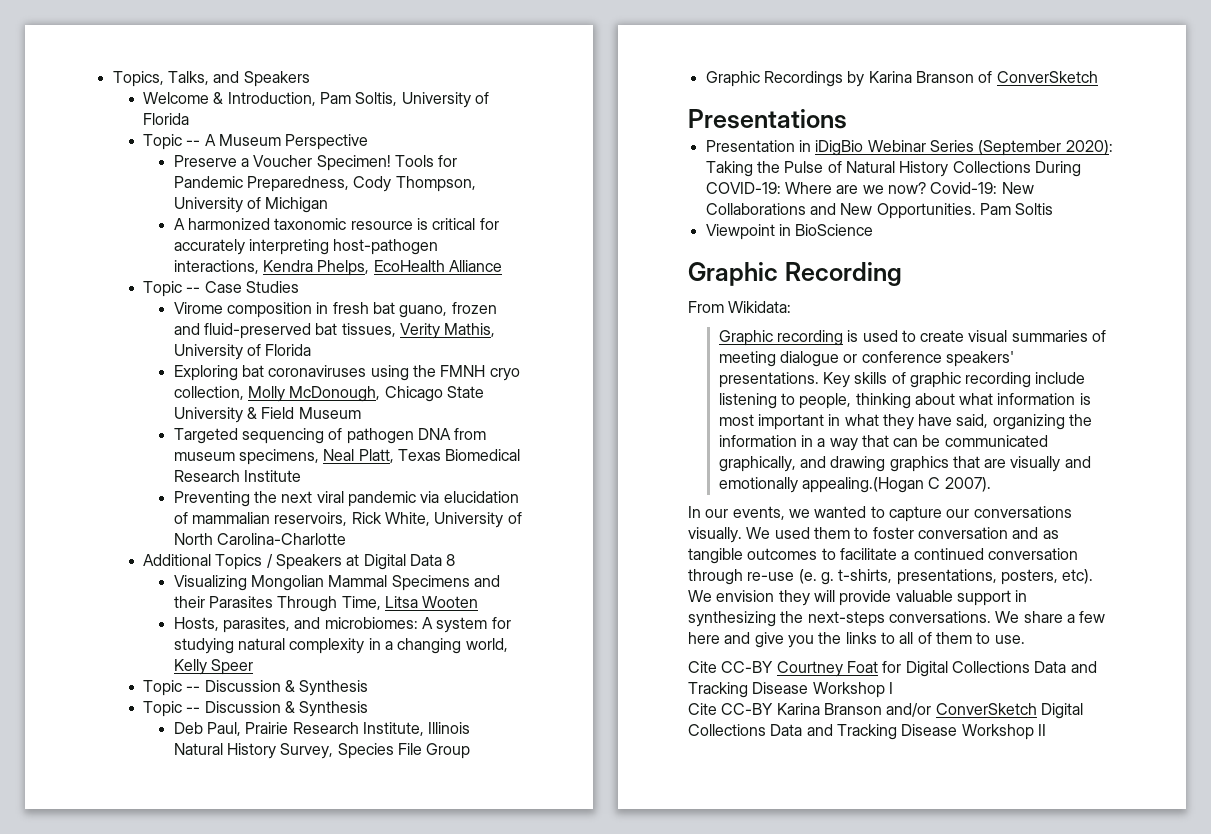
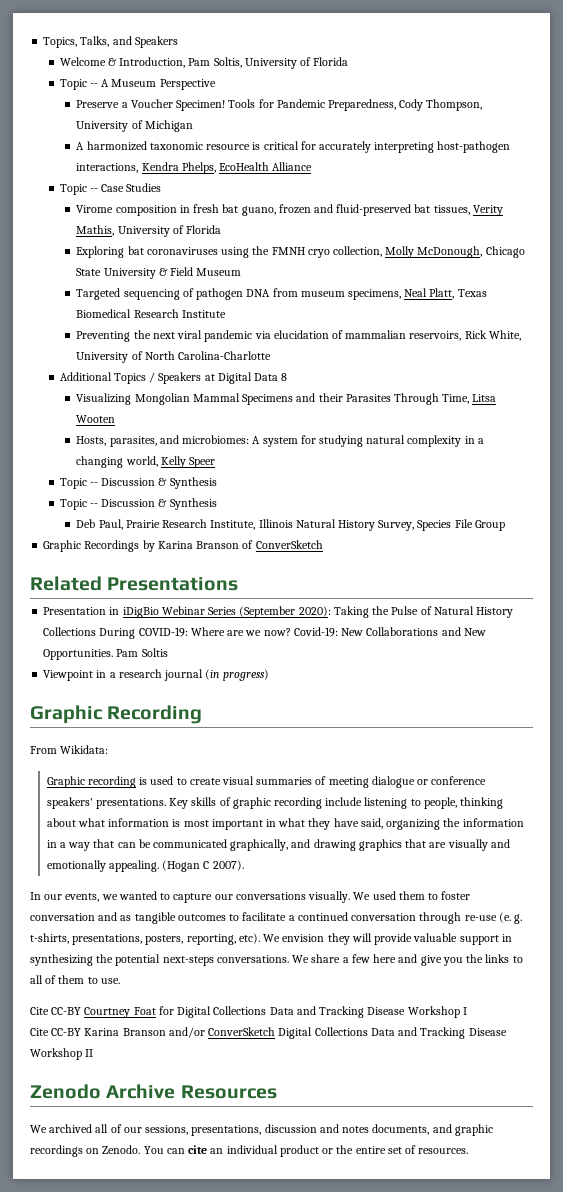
- Presentations
+ Related Presentations
- Viewpoint in BioScience
+ Viewpoint in a research journal (in progress)
- Key skills of graphic recording include listening to people, thinking about what information is most important in what they have said, organizing the information in a way that can be communicated graphically, and drawing graphics that are visually and emotionally appealing.(Hogan C 2007).
+ Key skills of graphic recording include listening to people, thinking about what information is most important in what they have said, organizing the information in a way that can be communicated graphically, and drawing graphics that are visually and emotionally appealing. (Hogan C 2007).
- We used them to foster conversation and as tangible outcomes to facilitate a continued conversation through re-use (e. g. t-shirts, presentations, posters, etc).
+ We used them to foster conversation and as tangible outcomes to facilitate a continued conversation through re-use (e. g. t-shirts, presentations, posters, reporting, etc).
- We envision they will provide valuable support in synthesizing the next-steps conversations.
+ We envision they will provide valuable support in synthesizing the potential next-steps conversations.
+ Zenodo Archive Resources
+ We archived all of our sessions, presentations, discussion and notes documents, and graphic recordings on Zenodo. You can cite an individual product or the entire set of resources.

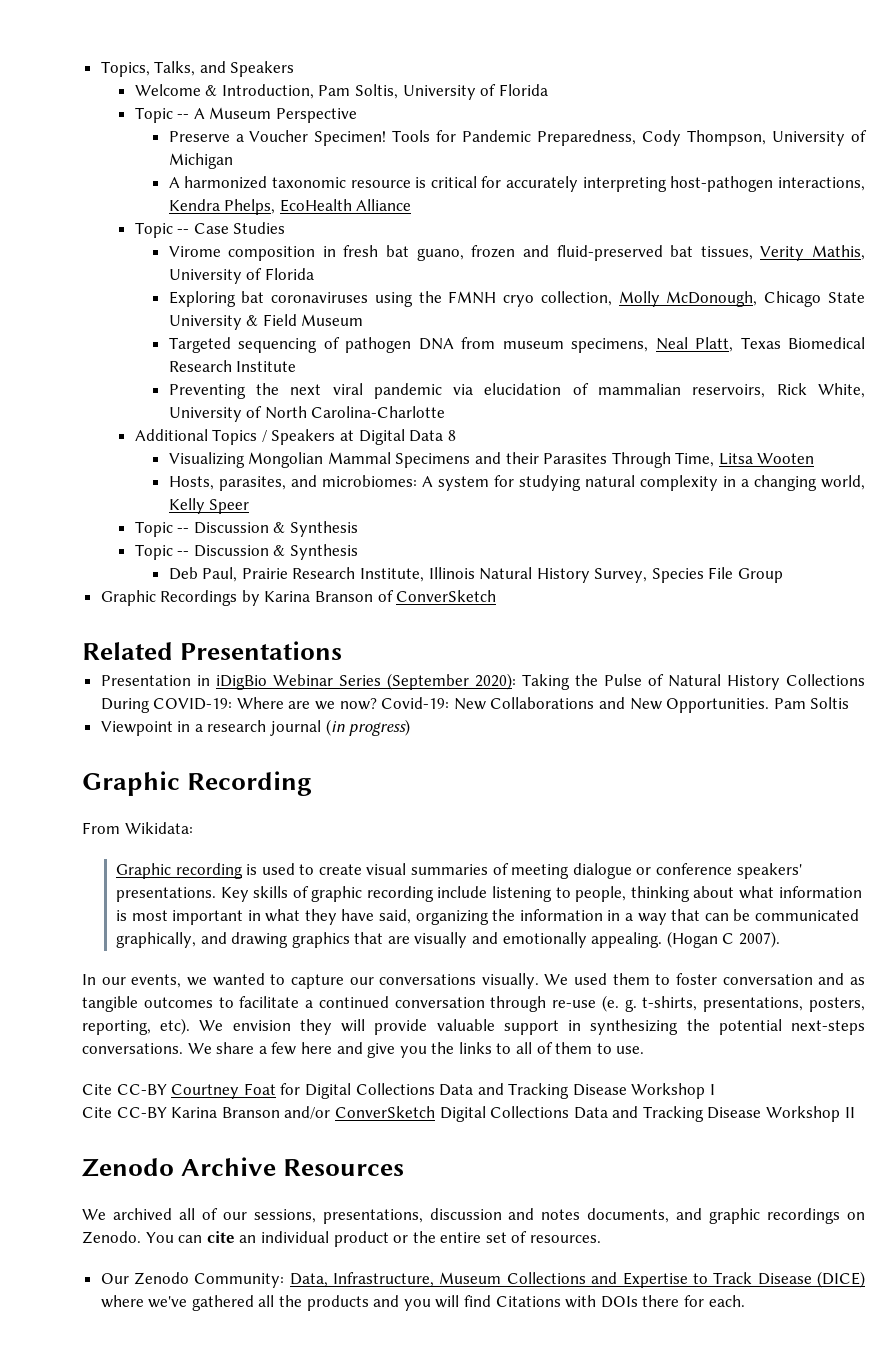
+ Our Zenodo Community: Data, Infrastructure, Museum Collections and Expertise to Track Disease (DICE) where we've gathered all the products and you will find Citations with DOIs there for each.

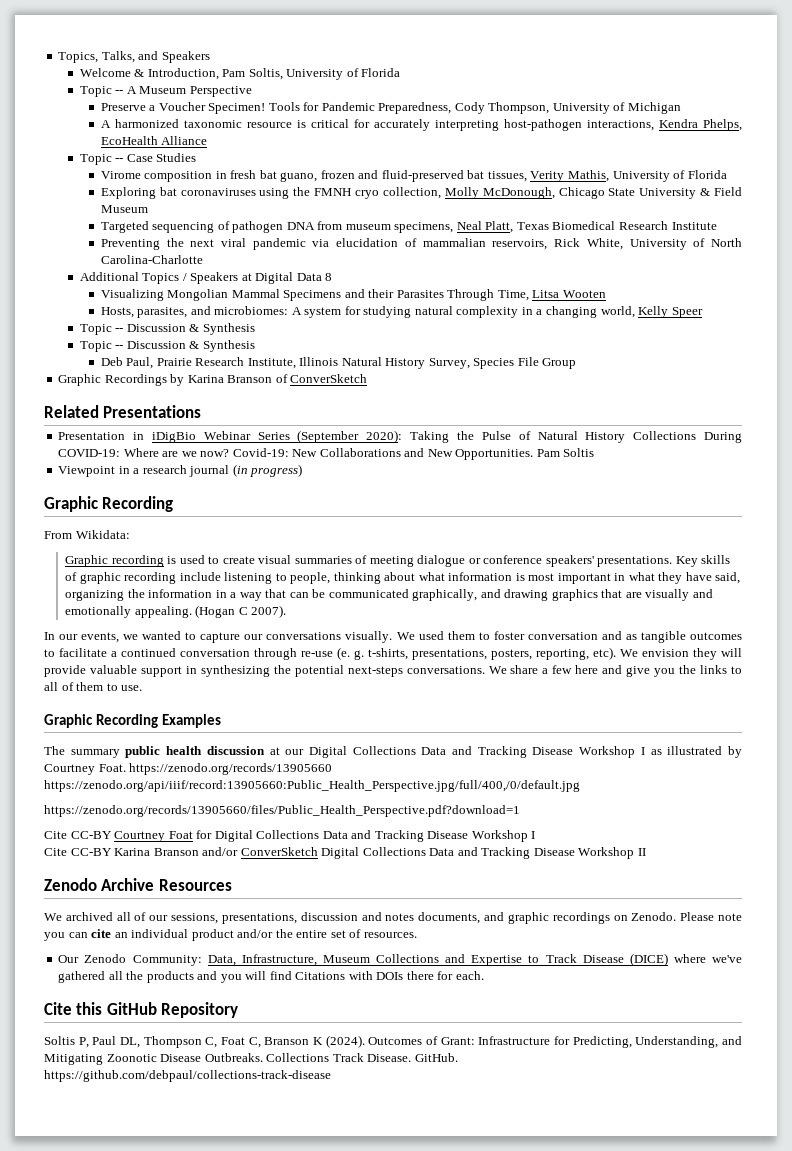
+ Graphic Recording Examples
+ The summary public health discussion at our Digital Collections Data and Tracking Disease Workshop I as illustrated by Courtney Foat. https://zenodo.org/records/13905660 https://zenodo.org/api/iiif/record:13905660:Public_Health_Perspective.jpg/full/400,/0/default.jpg
+ https://zenodo.org/records/13905660/files/Public_Health_Perspective.pdf?download=1
- You can cite an individual product or the entire set of resources.
+ Please note you can cite an individual product and/or the entire set of resources.
+ Cite this GitHub Repository
+ Soltis P, Paul DL, Thompson C, Foat C, Branson K (2024). Outcomes of Grant: Infrastructure for Predicting, Understanding, and Mitigating Zoonotic Disease Outbreaks. Collections Track Disease. GitHub. https://github.com/debpaul/collections-track-disease

